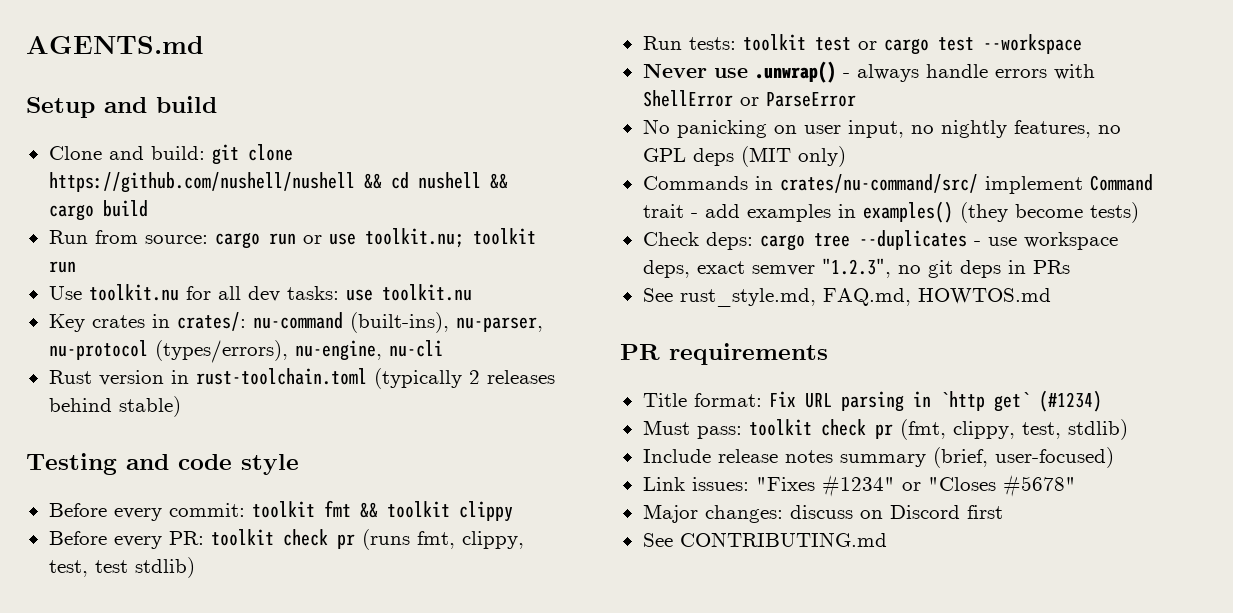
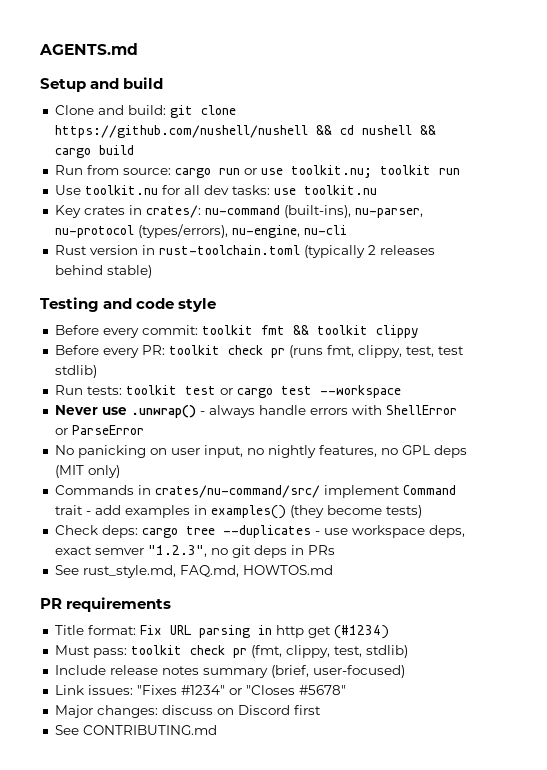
- Title format: Fix URL parsing in `http get` (#1234)
+ Title format: Fix URL parsing in http get (#1234)

